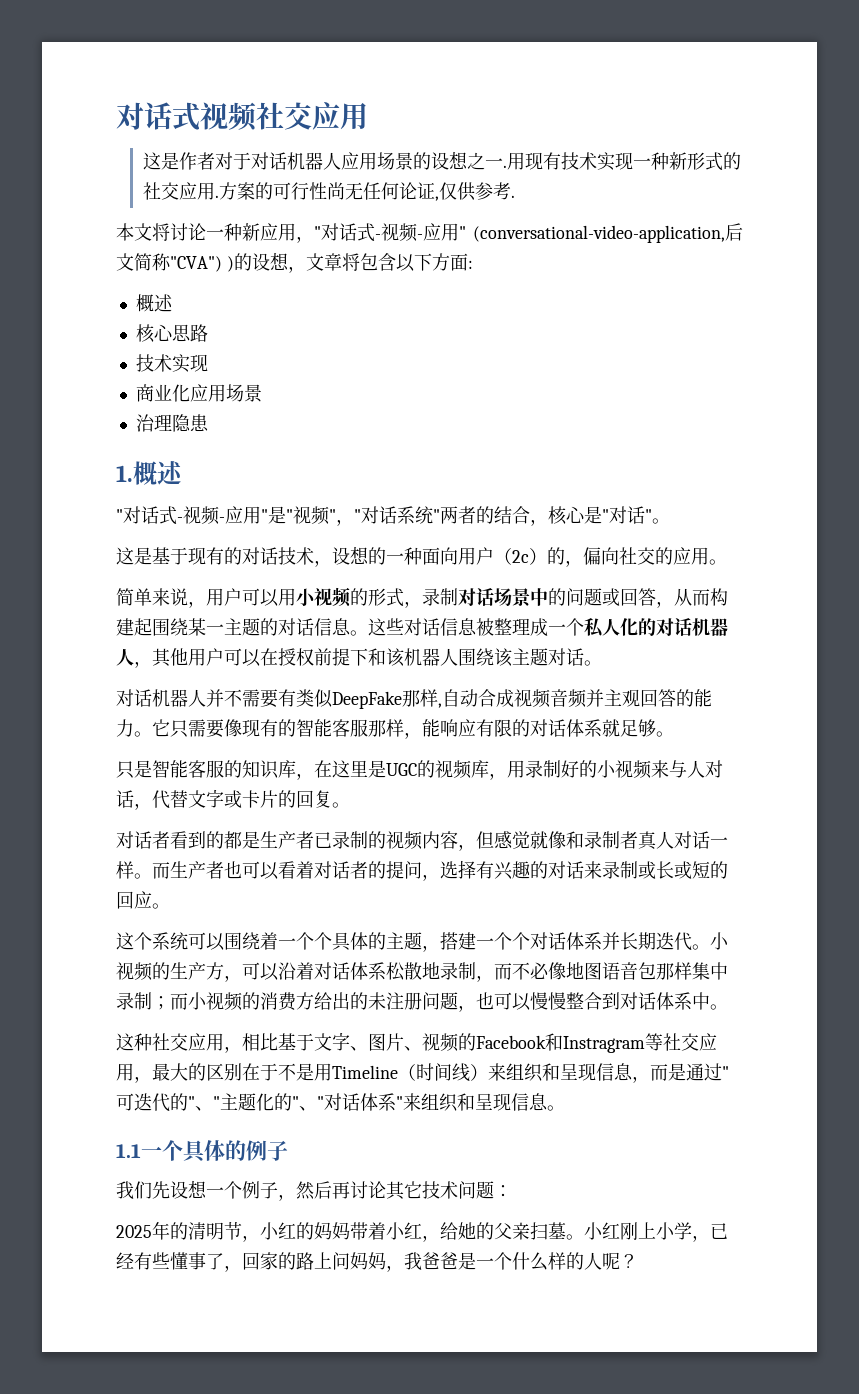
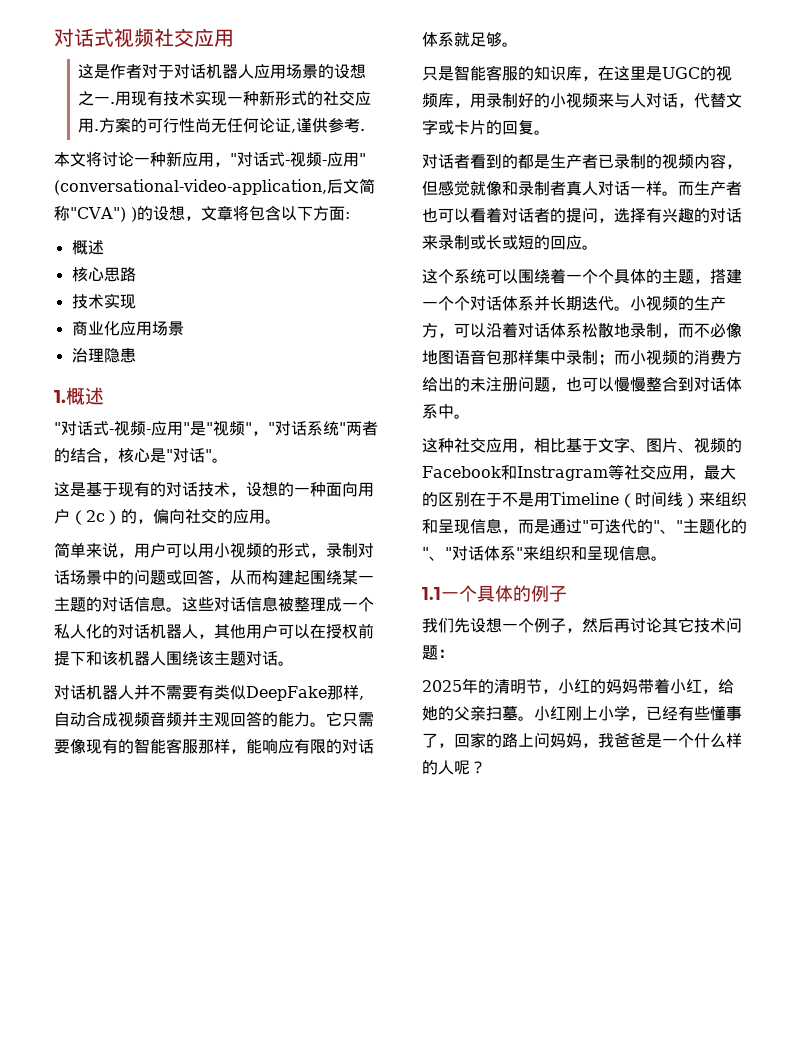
- 方案的可行性尚无任何论证,仅供参考.
+ 方案的可行性尚无任何论证,谨供参考.

